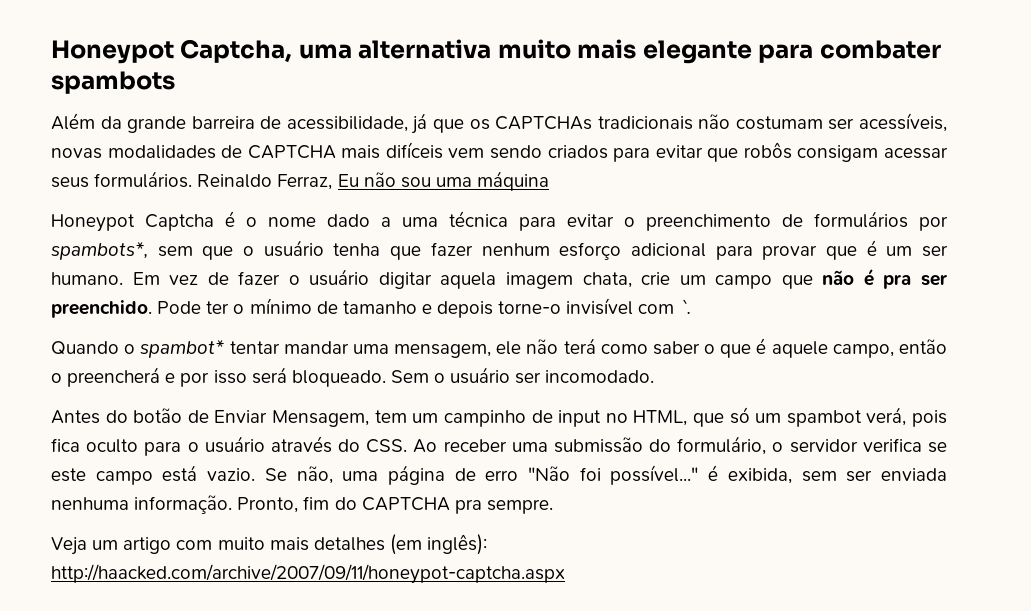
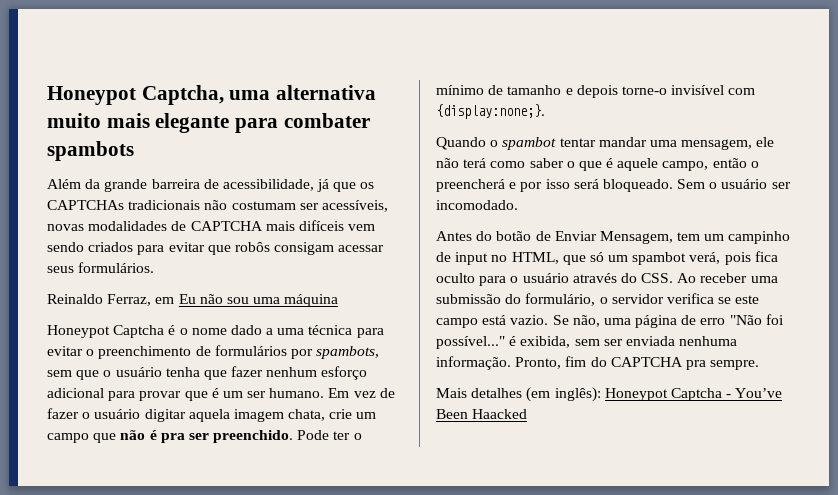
- Além da grande barreira de acessibilidade, já que os CAPTCHAs tradicionais não costumam ser acessíveis, novas modalidades de CAPTCHA mais difíceis vem sendo criados para evitar que robôs consigam acessar seus formulários. Reinaldo Ferraz, Eu não sou uma máquina
+ Além da grande barreira de acessibilidade, já que os CAPTCHAs tradicionais não costumam ser acessíveis, novas modalidades de CAPTCHA mais difíceis vem sendo criados para evitar que robôs consigam acessar seus formulários.
+ Reinaldo Ferraz, em Eu não sou uma máquina
- Honeypot Captcha é o nome dado a uma técnica para evitar o preenchimento de formulários por spambots*, sem que o usuário tenha que fazer nenhum esforço adicional para provar que é um ser humano.
+ Honeypot Captcha é o nome dado a uma técnica para evitar o preenchimento de formulários por spambots, sem que o usuário tenha que fazer nenhum esforço adicional para provar que é um ser humano.
- Pode ter o mínimo de tamanho e depois torne-o invisível com `.
+ Pode ter o mínimo de tamanho e depois torne-o invisível com {display:none;}.
- Quando o spambot* tentar mandar uma mensagem, ele não terá como saber o que é aquele campo, então o preencherá e por isso será bloqueado.
+ Quando o spambot tentar mandar uma mensagem, ele não terá como saber o que é aquele campo, então o preencherá e por isso será bloqueado.
- Veja um artigo com muito mais detalhes (em inglês): http://haacked.com/archive/2007/09/11/honeypot-captcha.aspx
+ Mais detalhes (em inglês): Honeypot Captcha - You’ve Been Haacked

